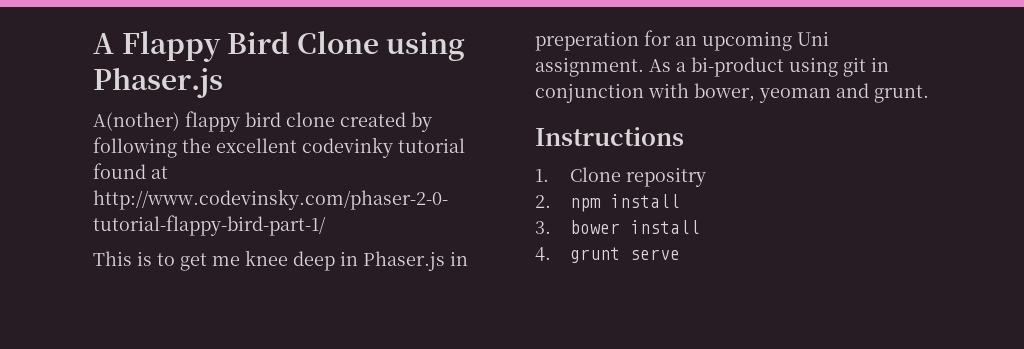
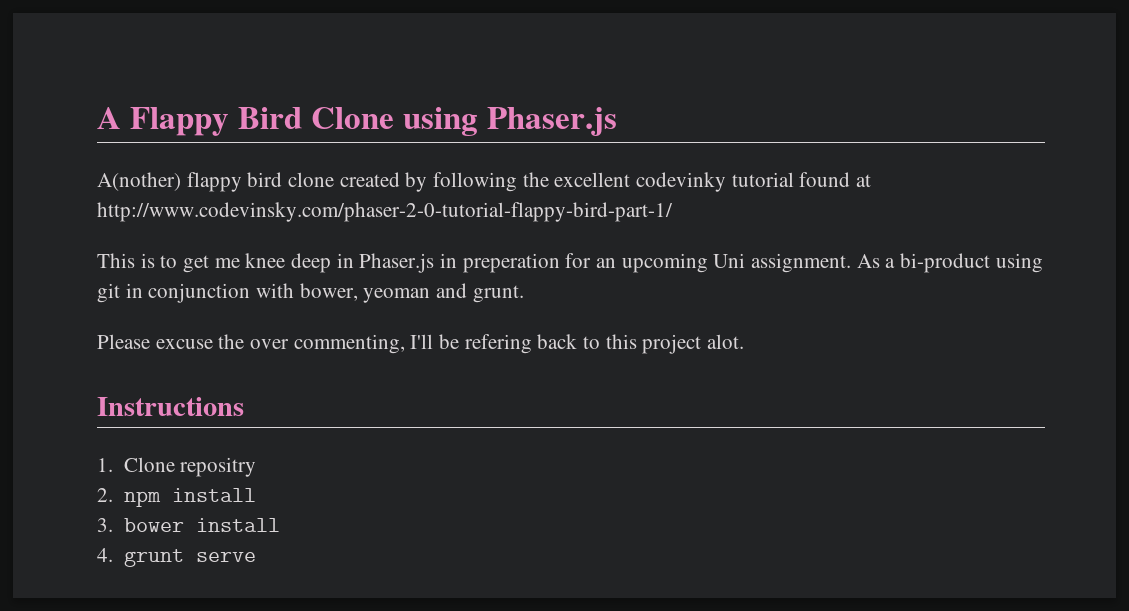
+ Please excuse the over commenting, I'll be refering back to this project alot.

